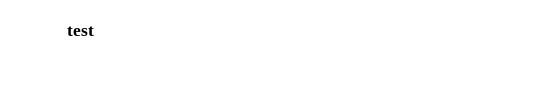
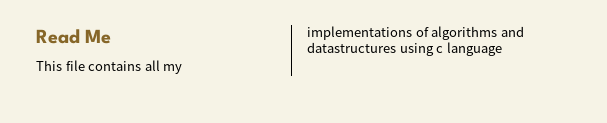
- test
+ Read Me
+ This file contains all my implementations of algorithms and datastructures using c language

